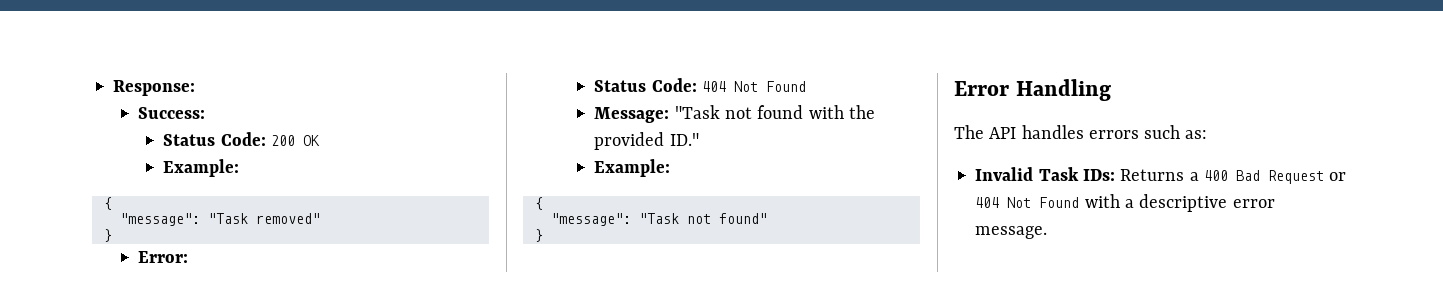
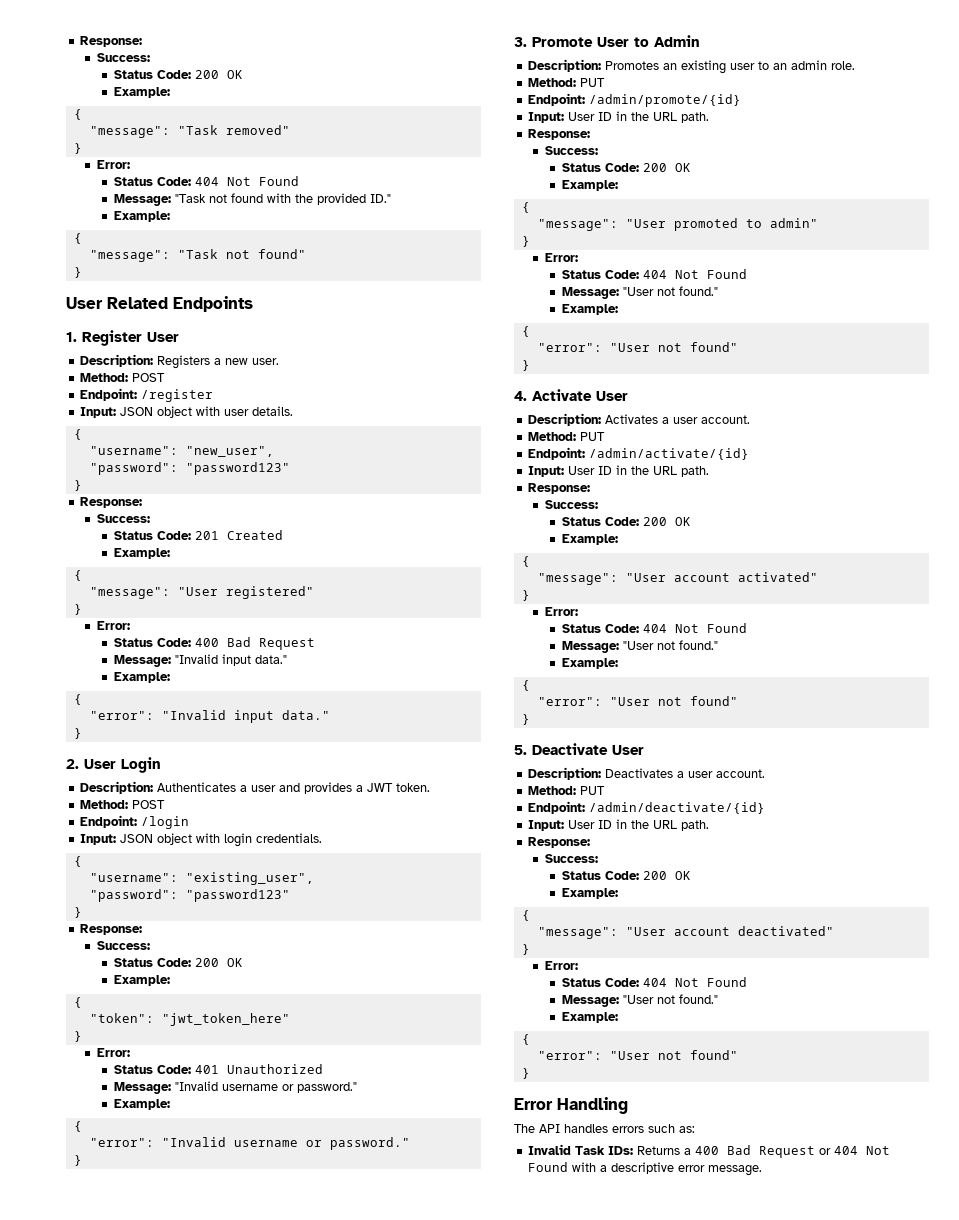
+ User Related Endpoints
+ 1. Register User
+ Description: Registers a new user.
+ Method: POST
+ Endpoint: /register
+ Input: JSON object with user details.
+ {
+ "username": "new_user",
+ "password": "password123"
+ }
+ Response:
+ Success:
+ Status Code: 201 Created
+ Example:
+ {
+ "message": "User registered"
+ }
+ Error:
+ Status Code: 400 Bad Request
+ Message: "Invalid input data."
+ Example:
+ {
+ "error": "Invalid input data."
+ }
+ 2. User Login
+ Description: Authenticates a user and provides a JWT token.
+ Method: POST
+ Endpoint: /login
+ Input: JSON object with login credentials.
+ {
+ "username": "existing_user",
+ "password": "password123"
+ }
+ Response:
+ Success:
+ Status Code: 200 OK
+ Example:
+ {
+ "token": "jwt_token_here"
+ }
+ Error:
+ Status Code: 401 Unauthorized
+ Message: "Invalid username or password."
+ Example:
+ {
+ "error": "Invalid username or password."
+ }
+ 3. Promote User to Admin
+ Description: Promotes an existing user to an admin role.
+ Method: PUT
+ Endpoint: /admin/promote/{id}
+ Input: User ID in the URL path.
+ Response:
+ Success:
+ Status Code: 200 OK
+ Example:
+ {
+ "message": "User promoted to admin"
+ }
+ Error:
+ Status Code: 404 Not Found
+ Message: "User not found."
+ Example:
+ {
+ "error": "User not found"
+ }
+ 4. Activate User
+ Description: Activates a user account.
+ Method: PUT
+ Endpoint: /admin/activate/{id}
+ Input: User ID in the URL path.
+ Response:
+ Success:
+ Status Code: 200 OK
+ Example:
+ {
+ "message": "User account activated"
+ }
+ Error:
+ Status Code: 404 Not Found
+ Message: "User not found."
+ Example:
+ {
+ "error": "User not found"
+ }
+ 5. Deactivate User
+ Description: Deactivates a user account.
+ Method: PUT
+ Endpoint: /admin/deactivate/{id}
+ Input: User ID in the URL path.
+ Response:
+ Success:
+ Status Code: 200 OK
+ Example:
+ {
+ "message": "User account deactivated"
+ }
+ Error:
+ Status Code: 404 Not Found
+ Message: "User not found."
+ Example:
+ {
+ "error": "User not found"
+ }

